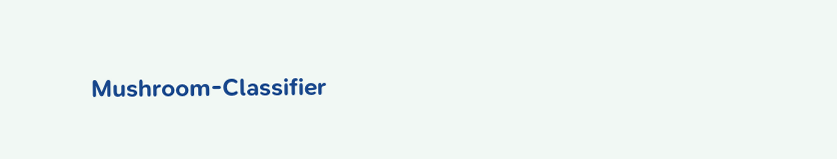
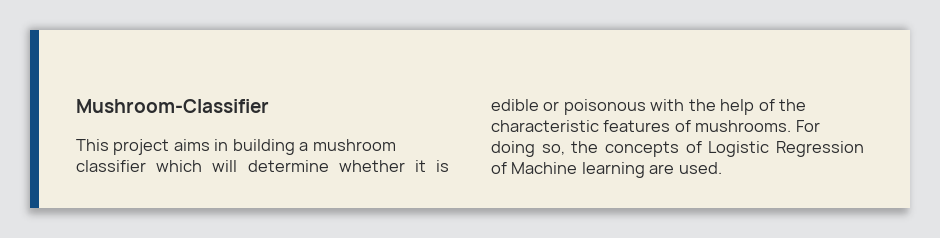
+ This project aims in building a mushroom classifier which will determine whether it is edible or poisonous with the help of the characteristic features of mushrooms. For doing so, the concepts of Logistic Regression of Machine learning are used.

